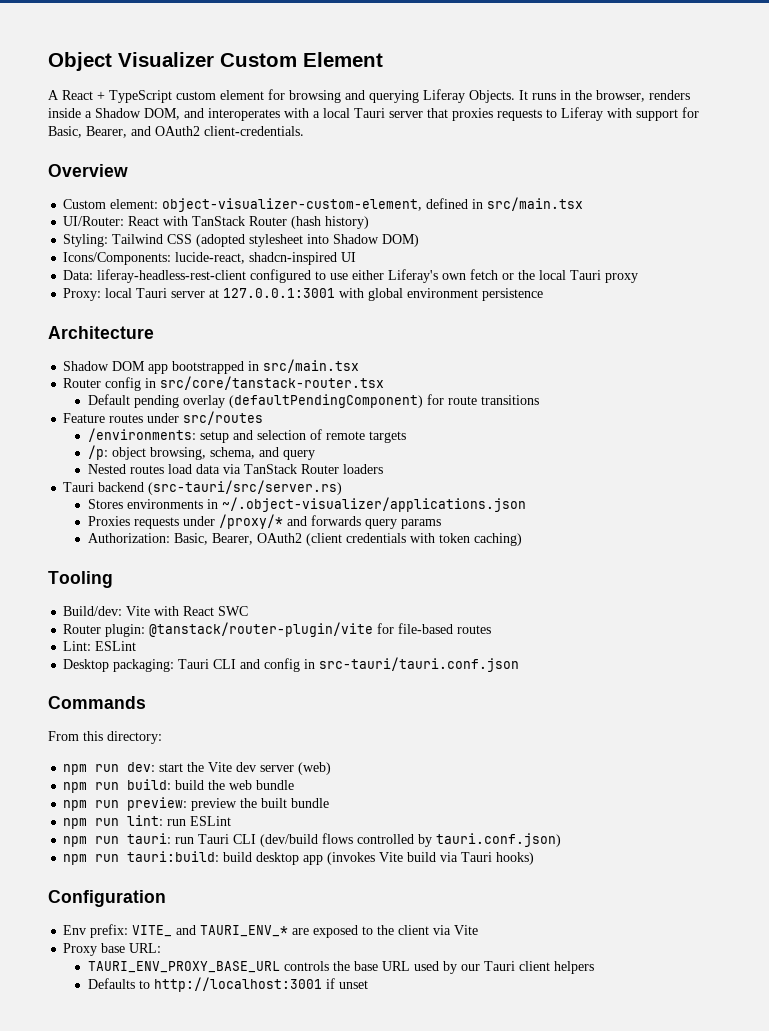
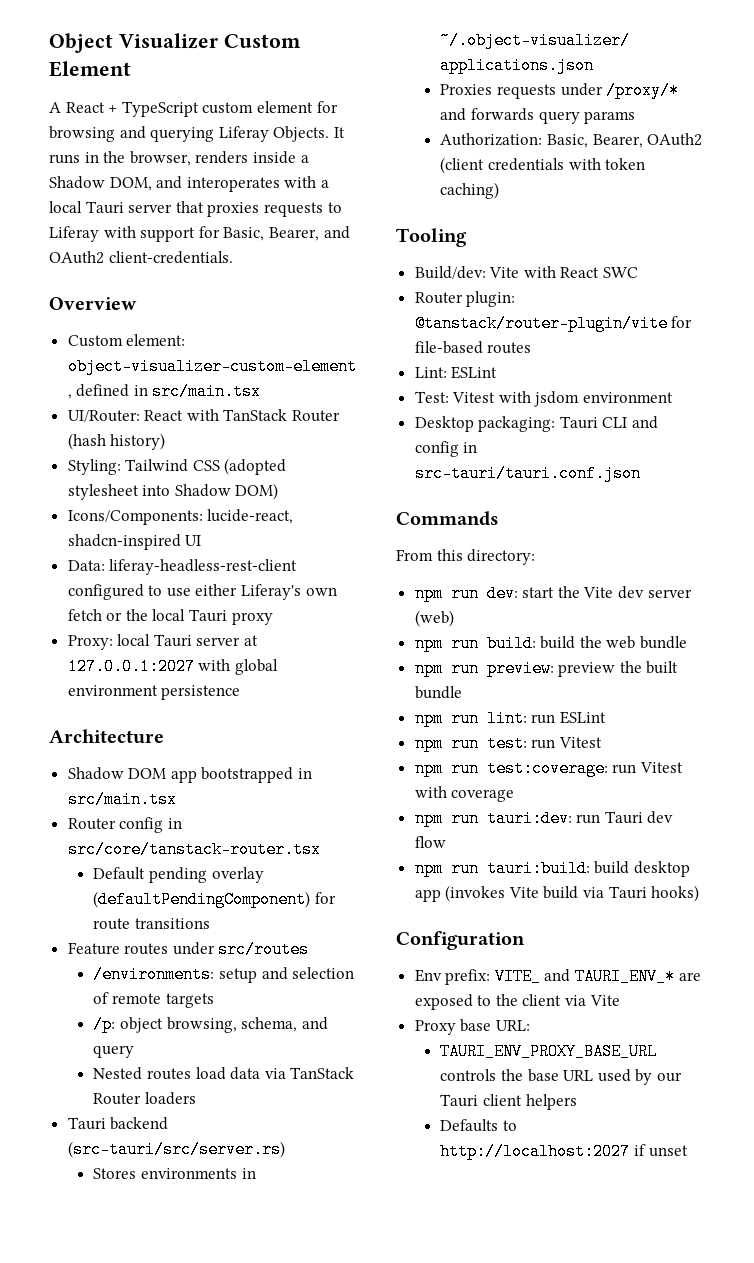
- Proxy: local Tauri server at 127.0.0.1:3001 with global environment persistence
+ Proxy: local Tauri server at 127.0.0.1:2027 with global environment persistence
+ Test: Vitest with jsdom environment
- npm run tauri: run Tauri CLI (dev/build flows controlled by tauri.conf.json)
+ npm run test: run Vitest
+ npm run test:coverage: run Vitest with coverage
+ npm run tauri:dev: run Tauri dev flow
- Defaults to http://localhost:3001 if unset
+ Defaults to http://localhost:2027 if unset

